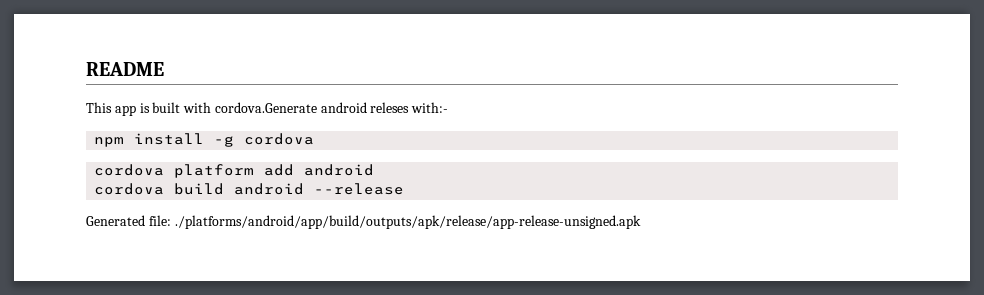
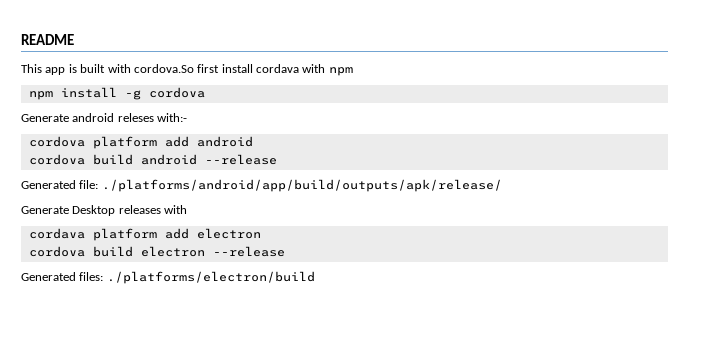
- This app is built with cordova.Generate android releses with:-
+ This app is built with cordova.So first install cordava with npm
+ Generate android releses with:-
- Generated file: ./platforms/android/app/build/outputs/apk/release/app-release-unsigned.apk
+ Generated file: ./platforms/android/app/build/outputs/apk/release/
+ Generate Desktop releases with
+ cordava platform add electron
+ cordova build electron --release
+ Generated files: ./platforms/electron/build

